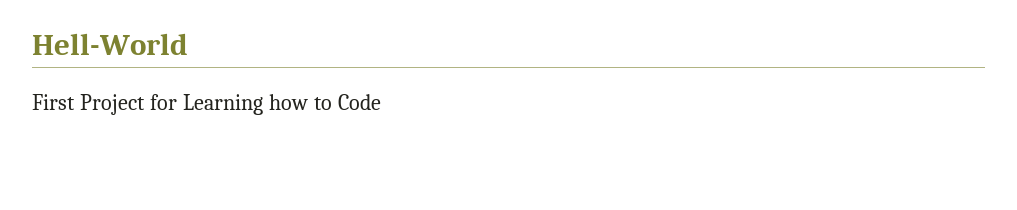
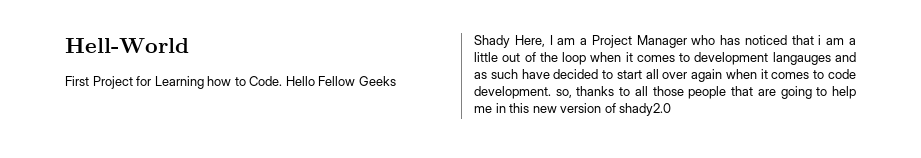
- First Project for Learning how to Code
+ First Project for Learning how to Code. Hello Fellow Geeks
+ Shady Here, I am a Project Manager who has noticed that i am a little out of the loop when it comes to development langauges and as such have decided to start all over again when it comes to code development. so, thanks to all those people that are going to help me in this new version of shady2.0

